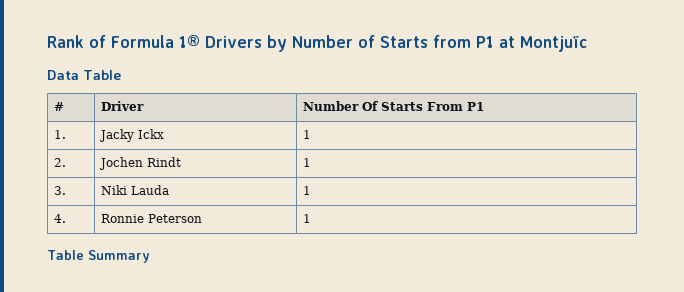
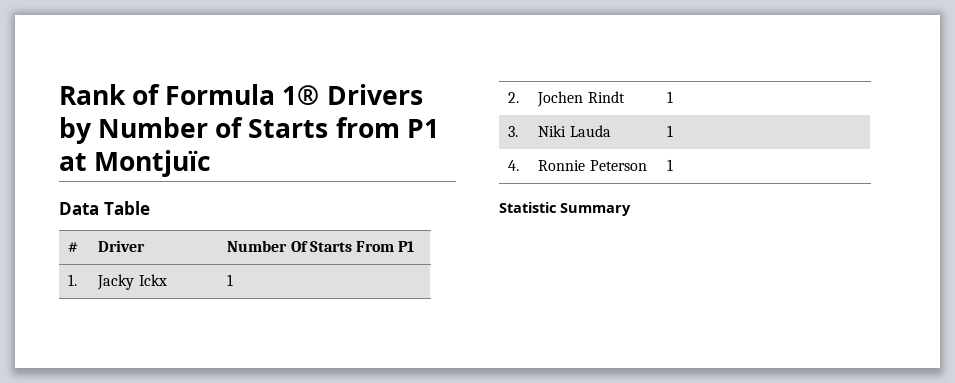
- Table Summary
+ Statistic Summary

